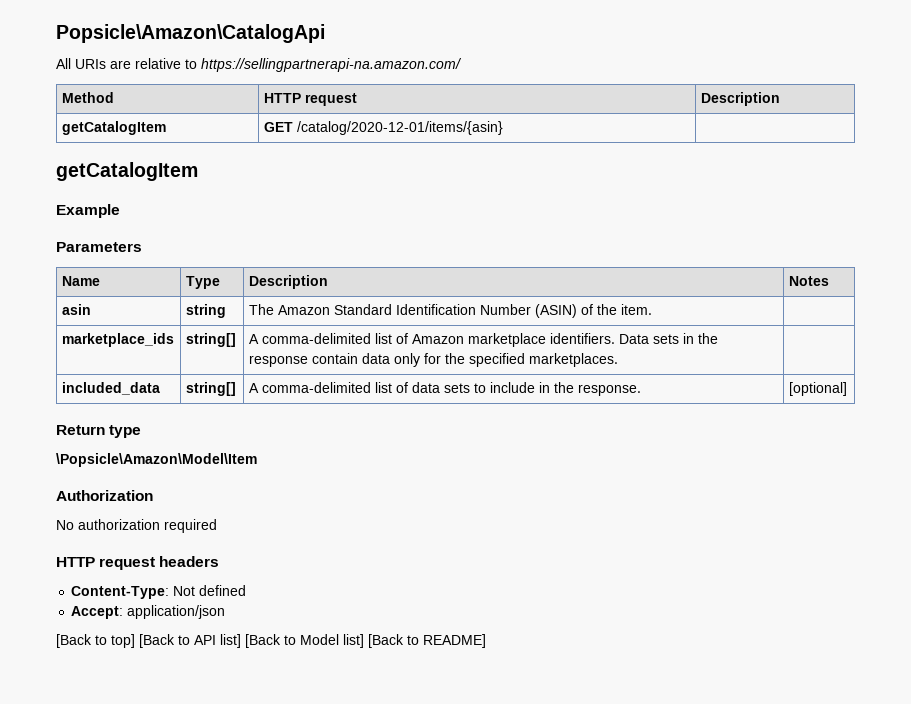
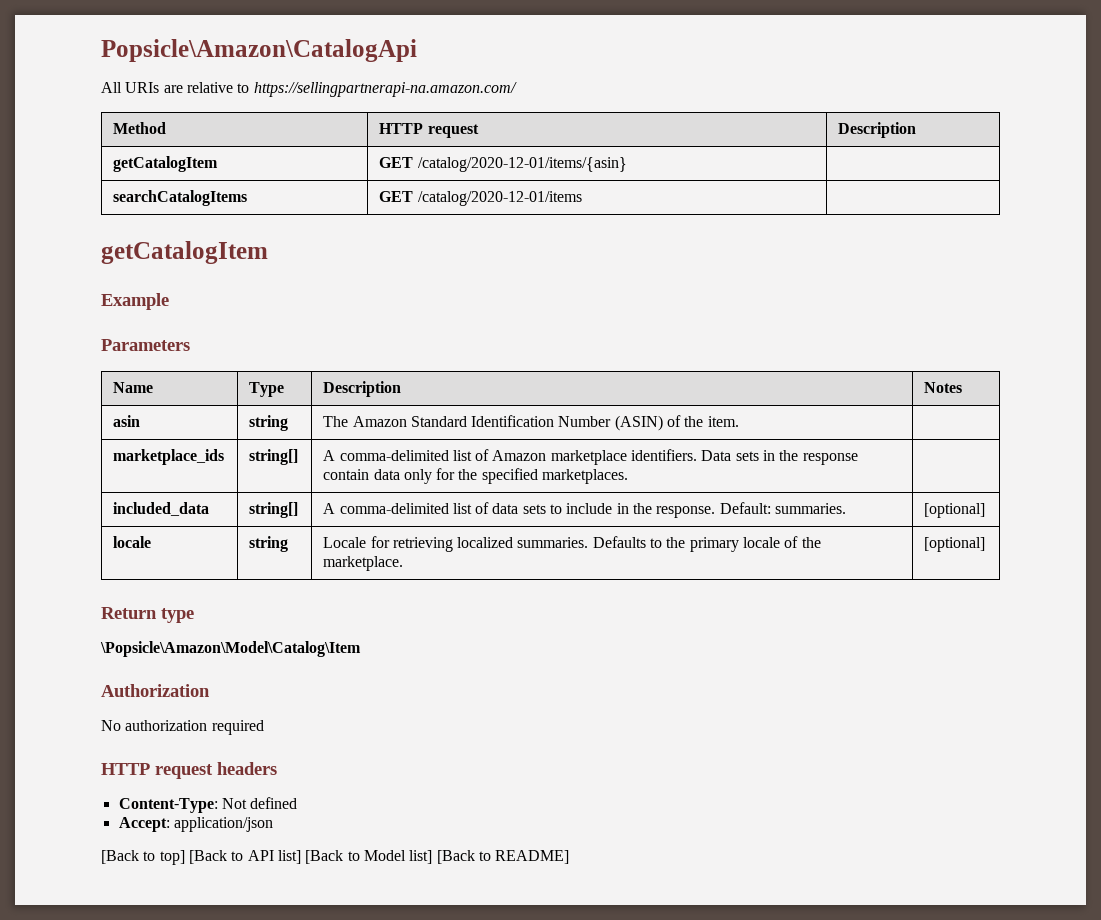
+ searchCatalogItems | GET /catalog/2020-12-01/items |
- included_data | string[] | A comma-delimited list of data sets to include in the response. | [optional]
+ included_data | string[] | A comma-delimited list of data sets to include in the response. Default: summaries. | [optional]
+ locale | string | Locale for retrieving localized summaries. Defaults to the primary locale of the marketplace. | [optional]
- \Popsicle\Amazon\Model\Item
+ \Popsicle\Amazon\Model\Catalog\Item

